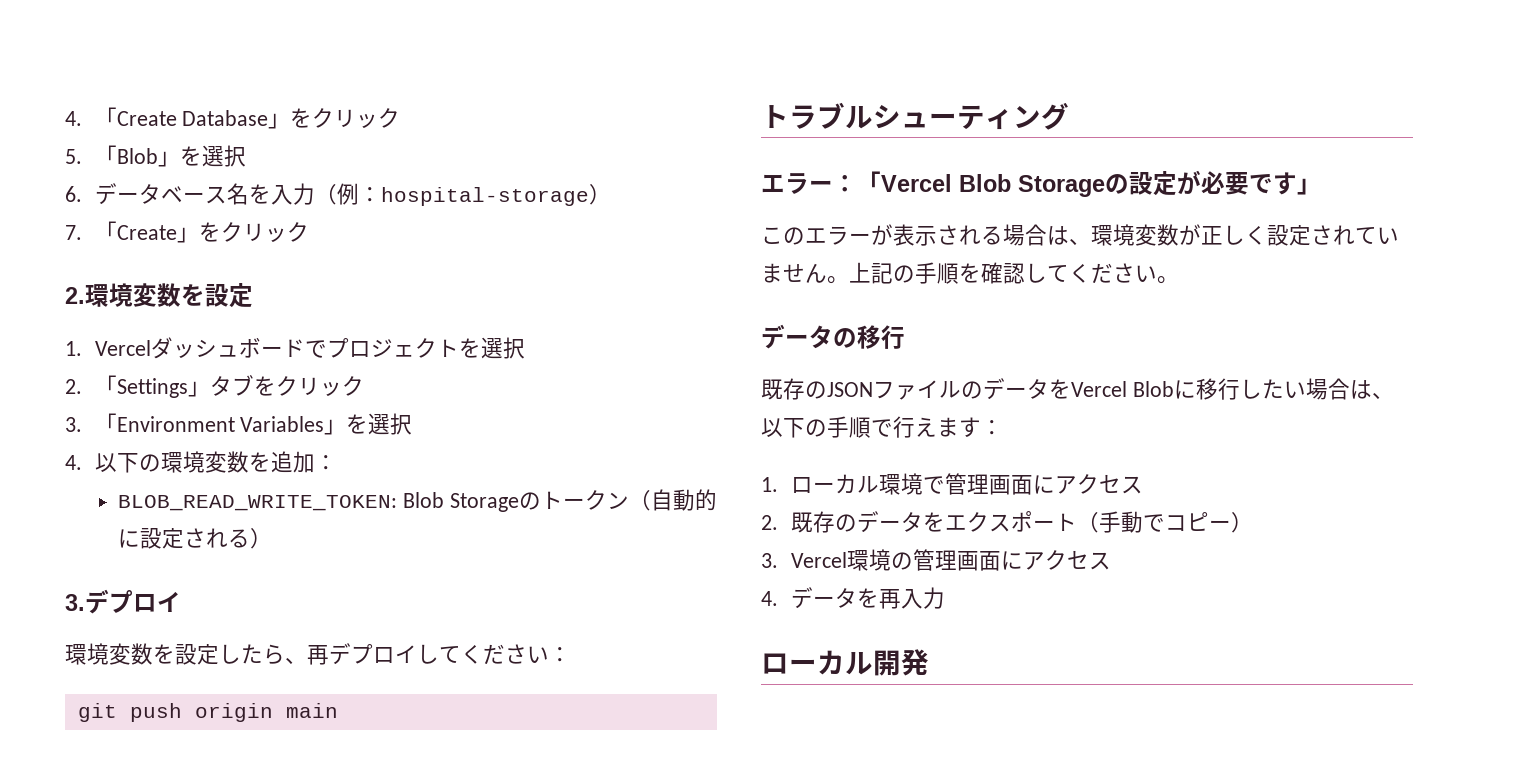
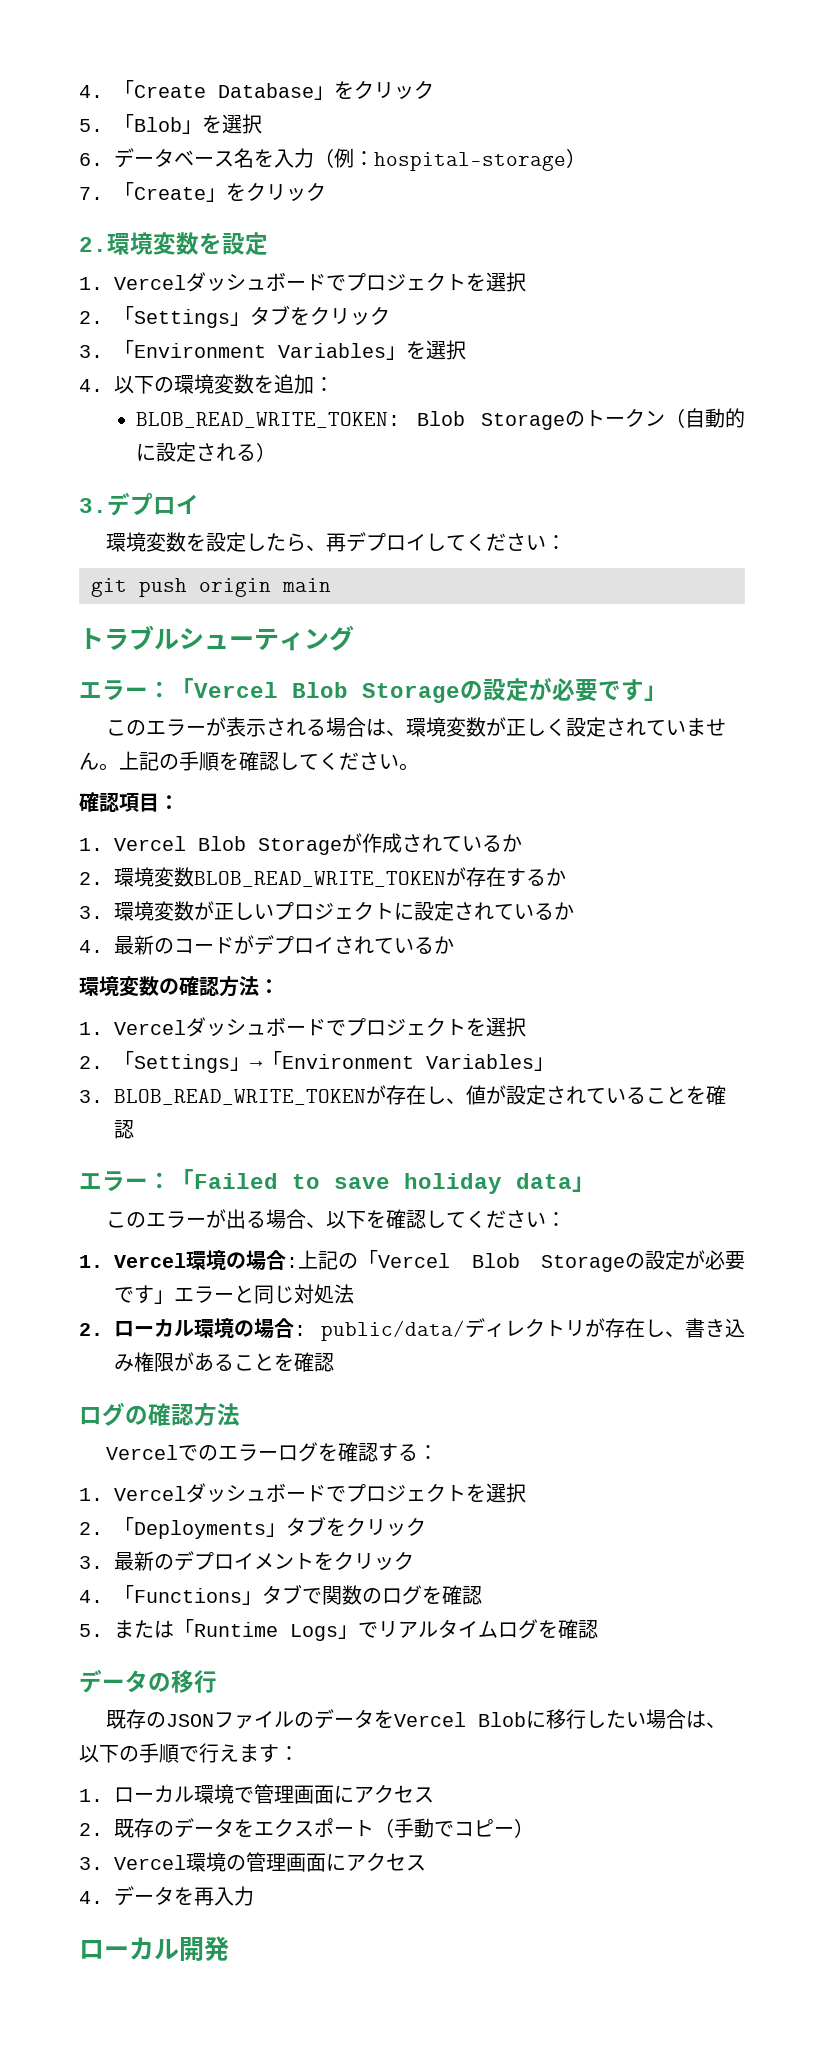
+ 確認項目：
+ 1. Vercel Blob Storageが作成されているか
+ 2.環境変数BLOB_READ_WRITE_TOKENが存在するか
+ 3.環境変数が正しいプロジェクトに設定されているか
+ 4.最新のコードがデプロイされているか
+ 環境変数の確認方法：
+ 1. Vercelダッシュボードでプロジェクトを選択
+ 2.「Settings」→「Environment Variables」
+ 3. BLOB_READ_WRITE_TOKENが存在し、値が設定されていることを確認
+ エラー：「Failed to save holiday data」
+ このエラーが出る場合、以下を確認してください：
+ 1. Vercel環境の場合:上記の「Vercel Blob Storageの設定が必要です」エラーと同じ対処法
+ 2.ローカル環境の場合: public/data/ディレクトリが存在し、書き込み権限があることを確認
+ ログの確認方法
+ Vercelでのエラーログを確認する：
+ 1. Vercelダッシュボードでプロジェクトを選択
+ 2.「Deployments」タブをクリック
+ 3.最新のデプロイメントをクリック
+ 4.「Functions」タブで関数のログを確認
+ 5.または「Runtime Logs」でリアルタイムログを確認

